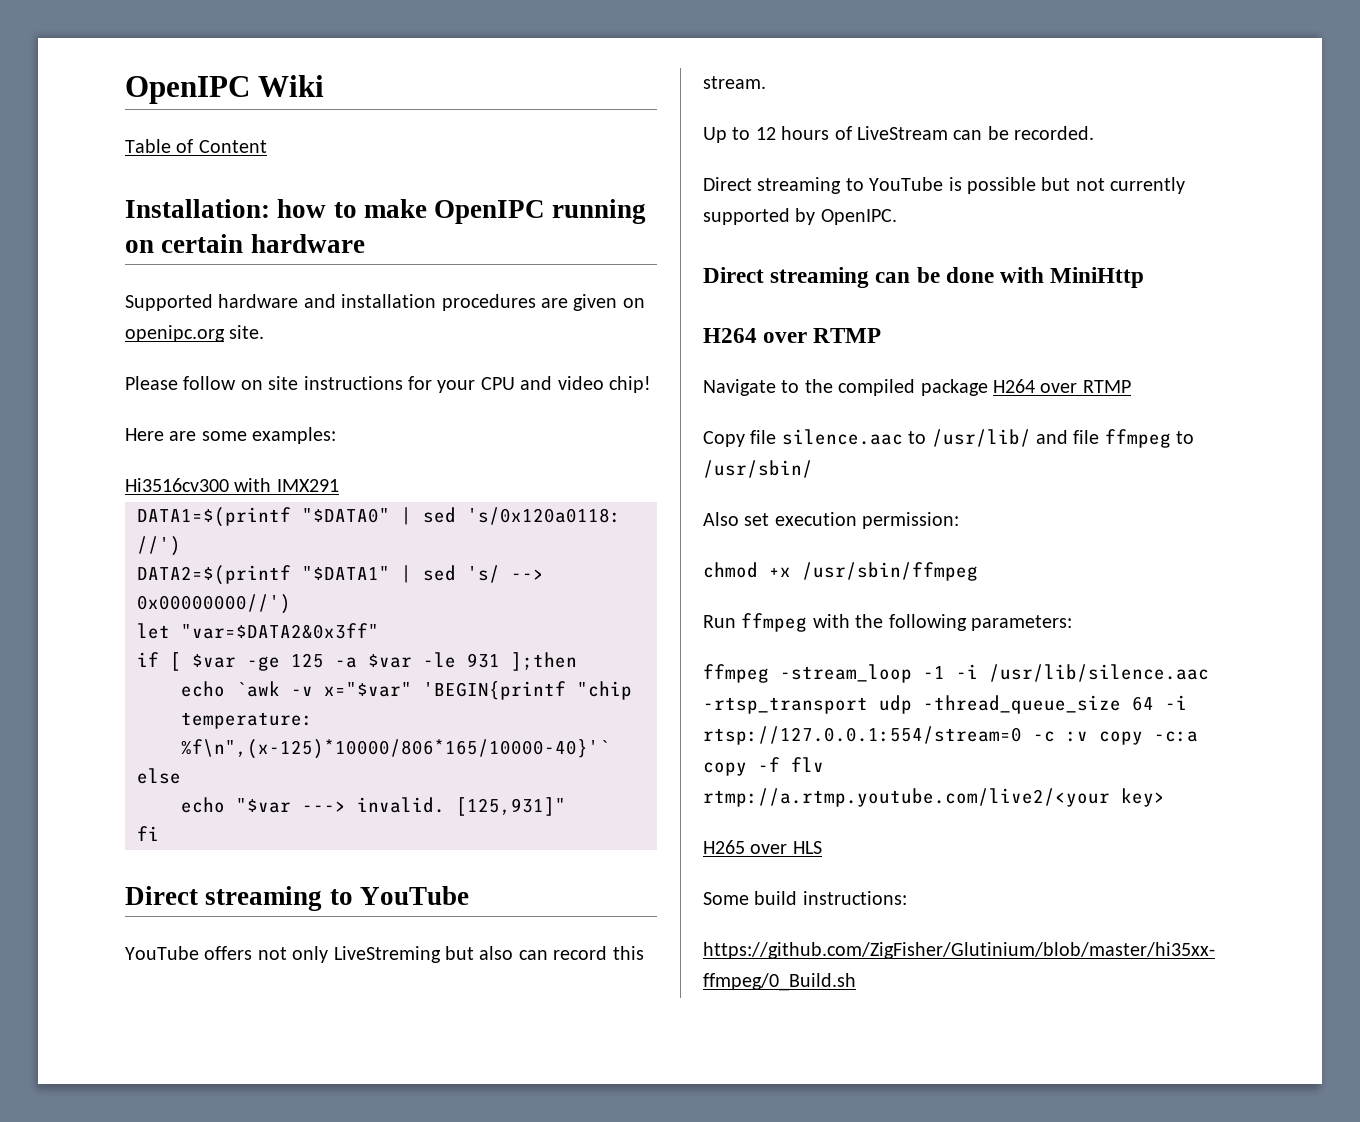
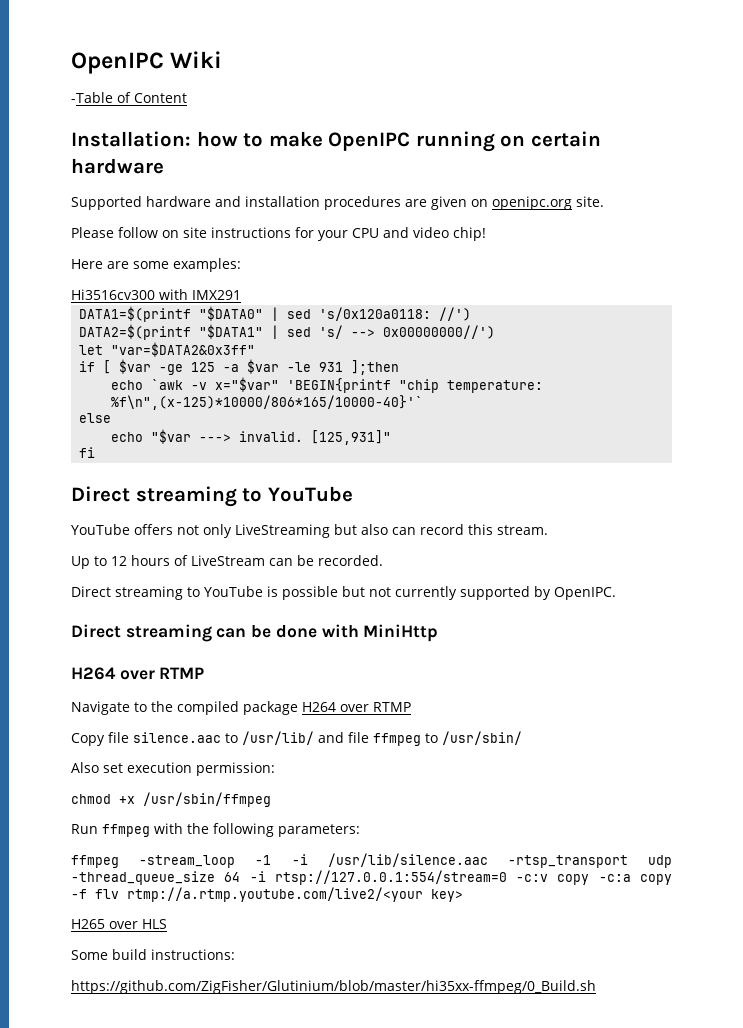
- Table of Content
+ -Table of Content
- YouTube offers not only LiveStreming but also can record this stream.
+ YouTube offers not only LiveStreaming but also can record this stream.
- ffmpeg -stream_loop -1 -i /usr/lib/silence.aac -rtsp_transport udp -thread_queue_size 64 -i rtsp://127.0.0.1:554/stream=0 -c :v copy -c:a copy -f flv rtmp://a.rtmp.youtube.com/live2/<your key>
+ ffmpeg -stream_loop -1 -i /usr/lib/silence.aac -rtsp_transport udp -thread_queue_size 64 -i rtsp://127.0.0.1:554/stream=0 -c:v copy -c:a copy -f flv rtmp://a.rtmp.youtube.com/live2/<your key>

